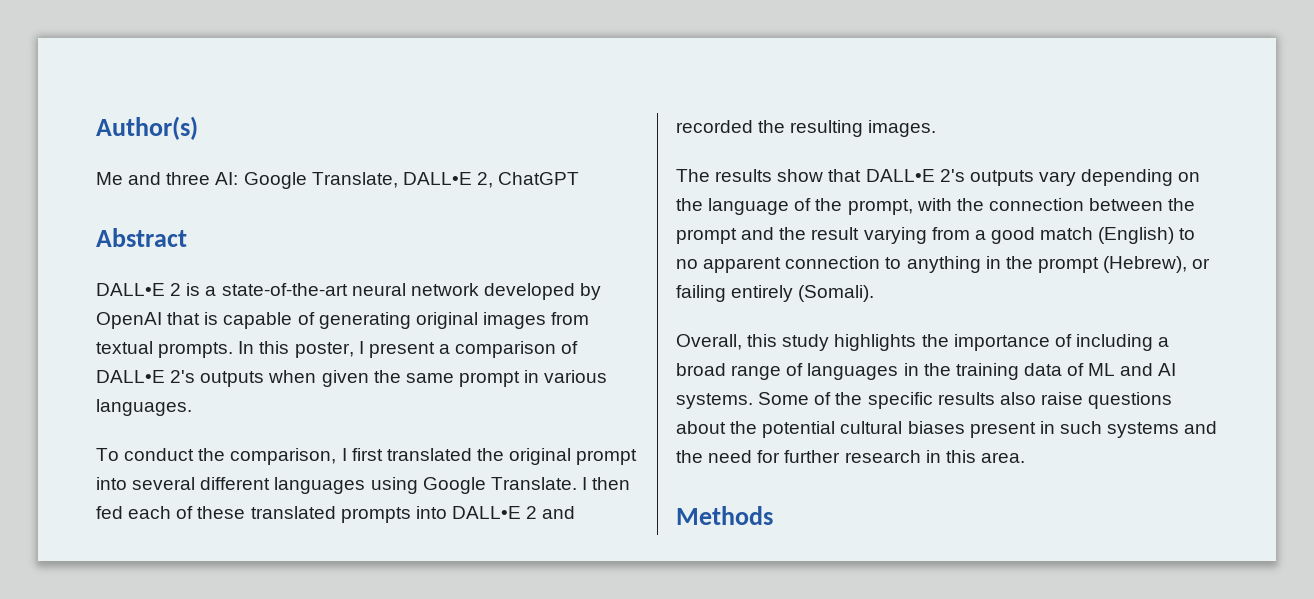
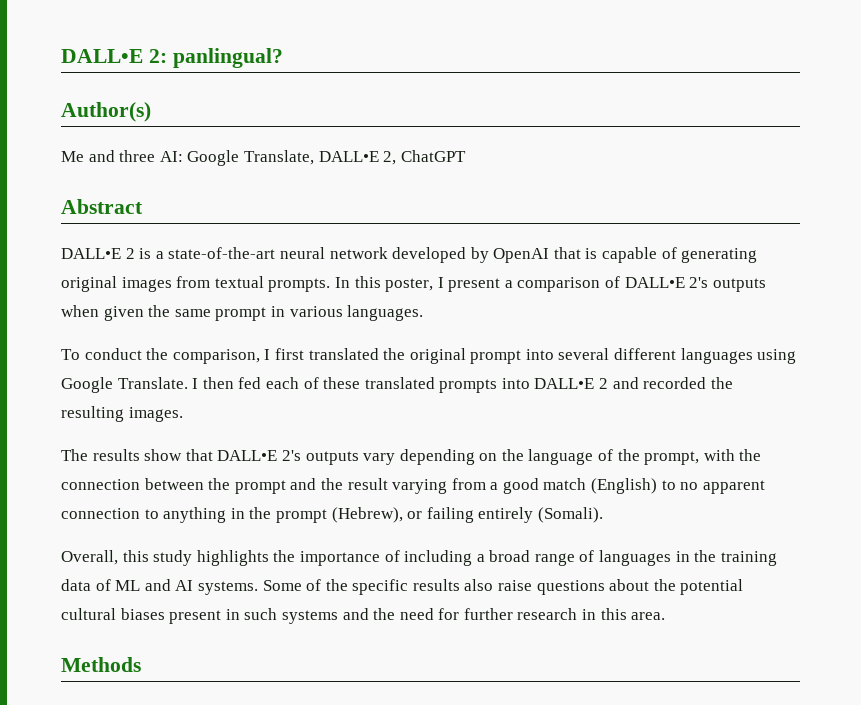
+ DALL•E 2: panlingual?

